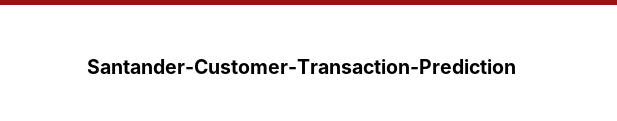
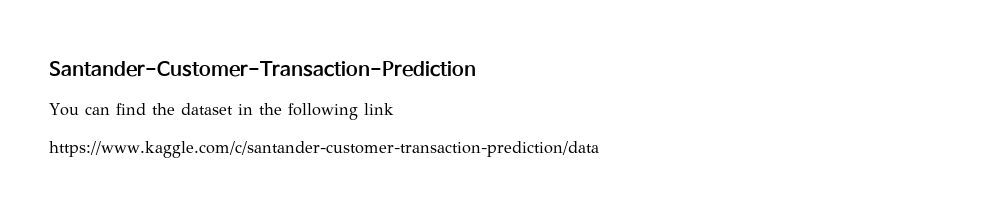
+ You can find the dataset in the following link
+ https://www.kaggle.com/c/santander-customer-transaction-prediction/data

